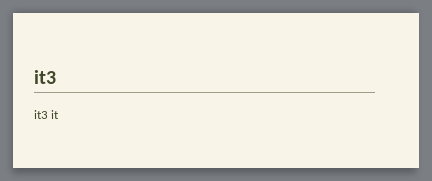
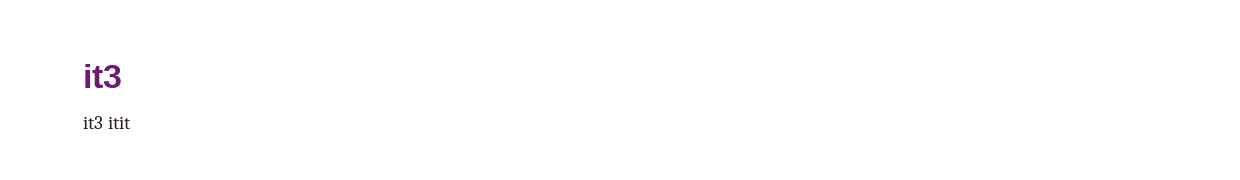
- it3 it
+ it3 itit

